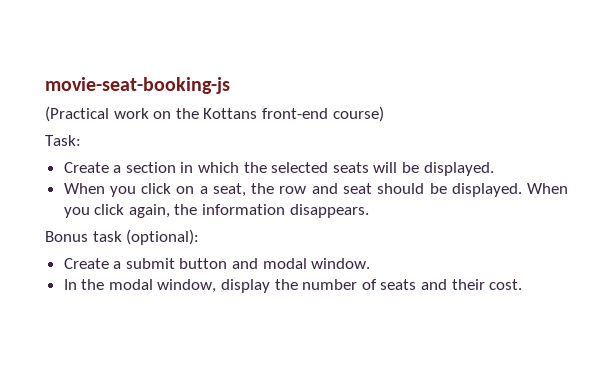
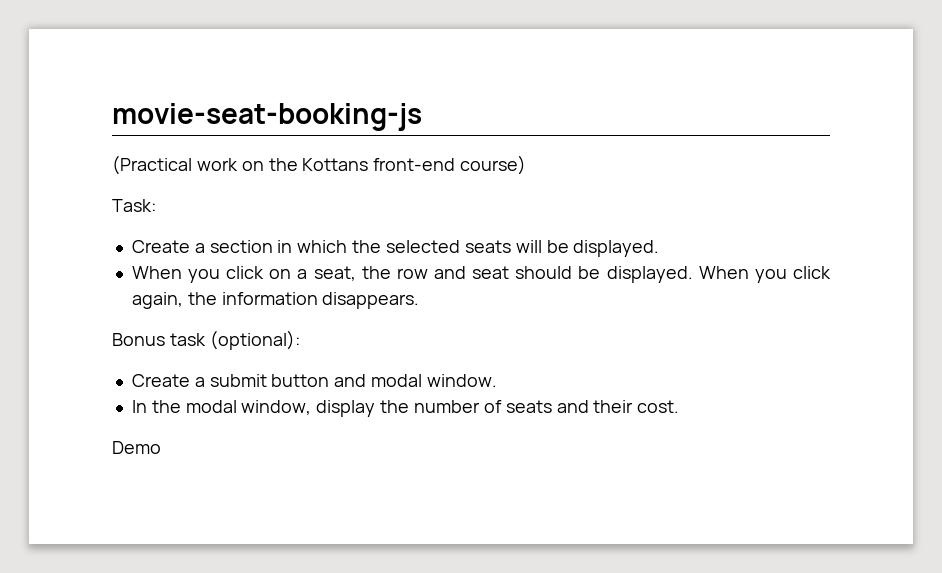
+ Demo

